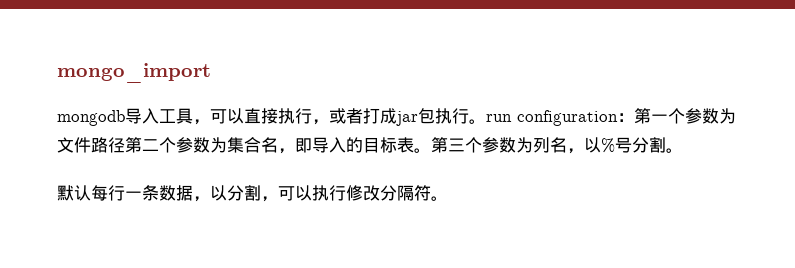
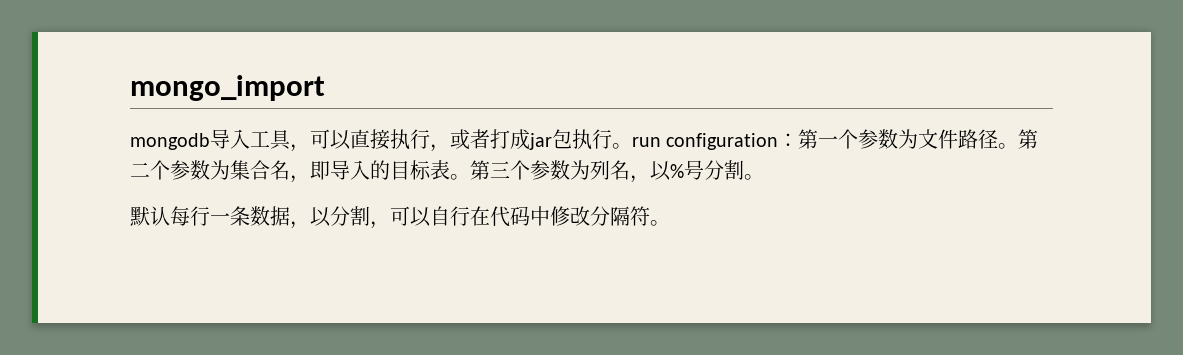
- mongodb导入工具，可以直接执行，或者打成jar包执行。run configuration：第一个参数为文件路径第二个参数为集合名，即导入的目标表。
+ mongodb导入工具，可以直接执行，或者打成jar包执行。run configuration：第一个参数为文件路径。第二个参数为集合名，即导入的目标表。
- 默认每行一条数据，以分割，可以执行修改分隔符。
+ 默认每行一条数据，以分割，可以自行在代码中修改分隔符。

